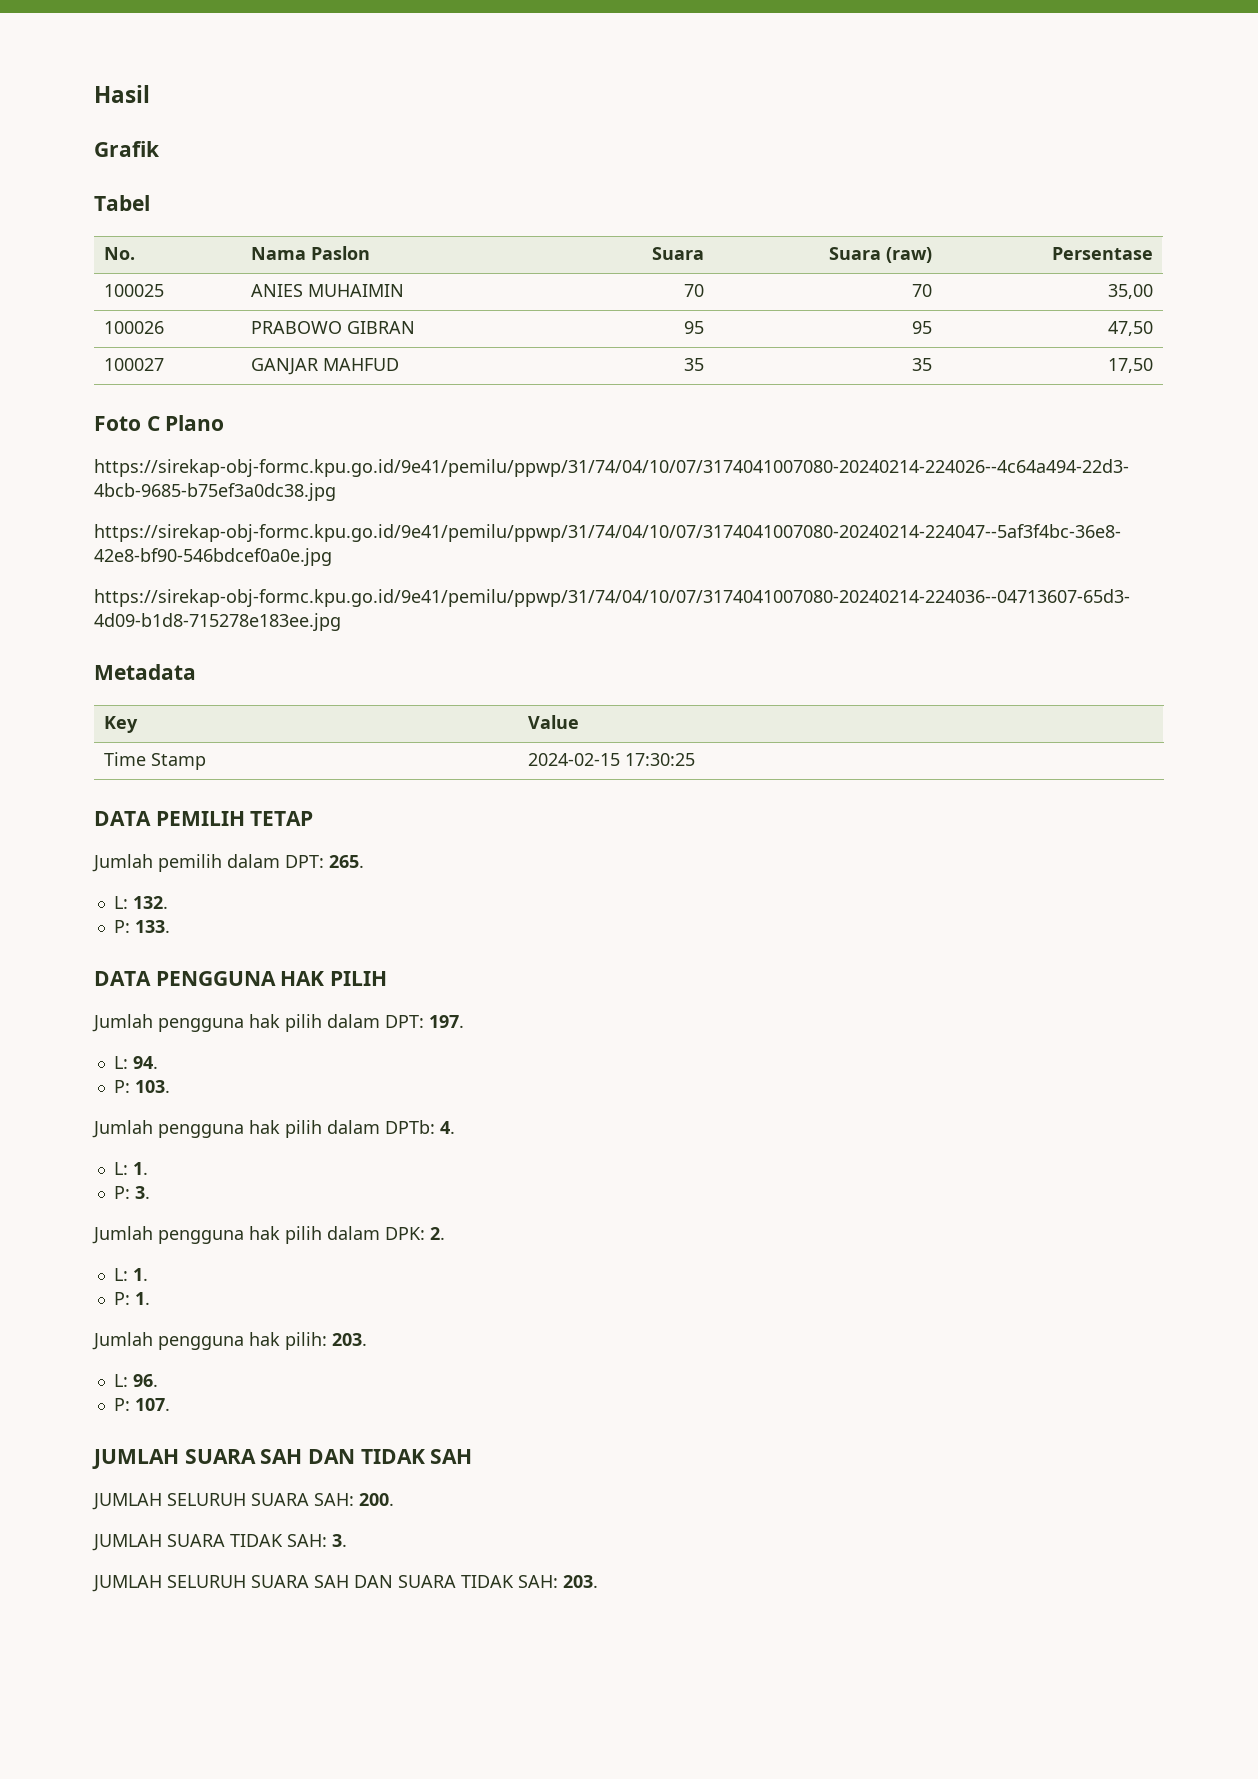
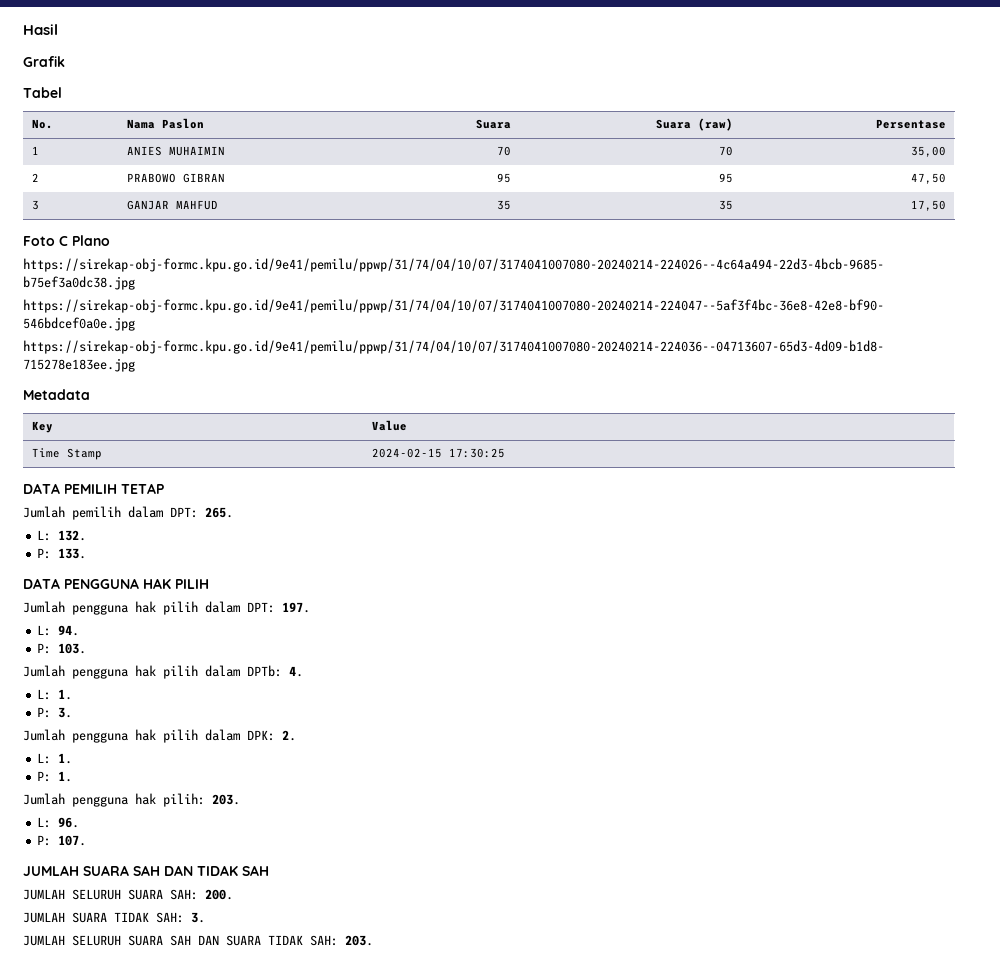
- 100025 | ANIES MUHAIMIN | 70 | 70 | 35,00
+ 1 | ANIES MUHAIMIN | 70 | 70 | 35,00
- 100026 | PRABOWO GIBRAN | 95 | 95 | 47,50
+ 2 | PRABOWO GIBRAN | 95 | 95 | 47,50
- 100027 | GANJAR MAHFUD | 35 | 35 | 17,50
+ 3 | GANJAR MAHFUD | 35 | 35 | 17,50

